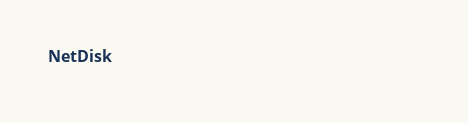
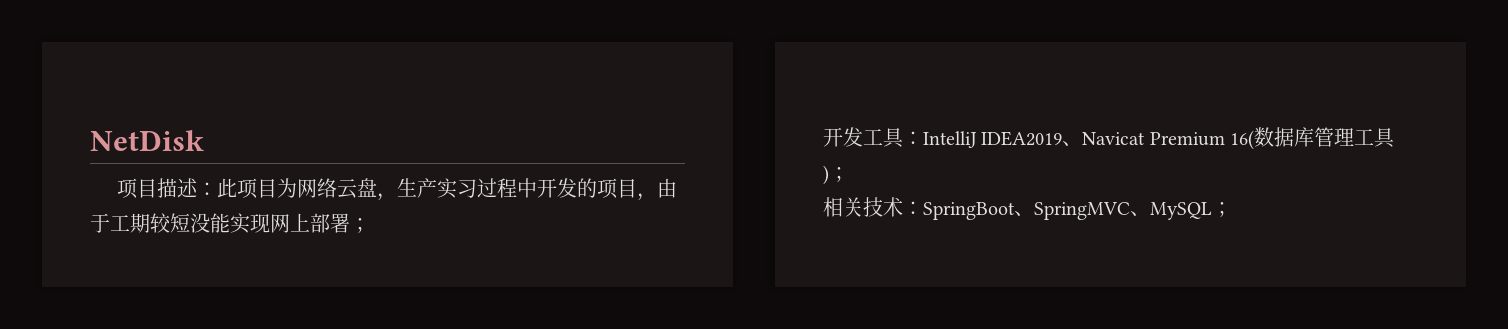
+ 项目描述：此项目为网络云盘，生产实习过程中开发的项目，由于工期较短没能实现网上部署；
+ 开发工具：IntelliJ IDEA2019、Navicat Premium 16(数据库管理工具)；
+ 相关技术：SpringBoot、SpringMVC、MySQL；

